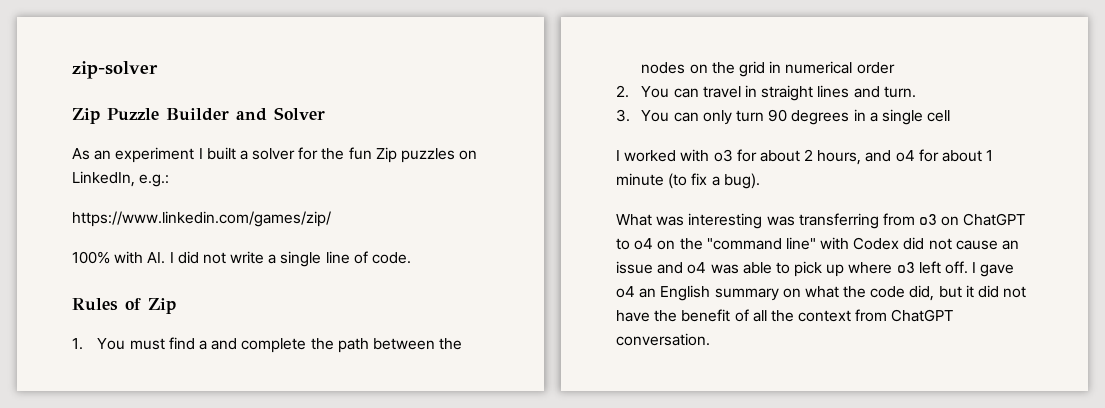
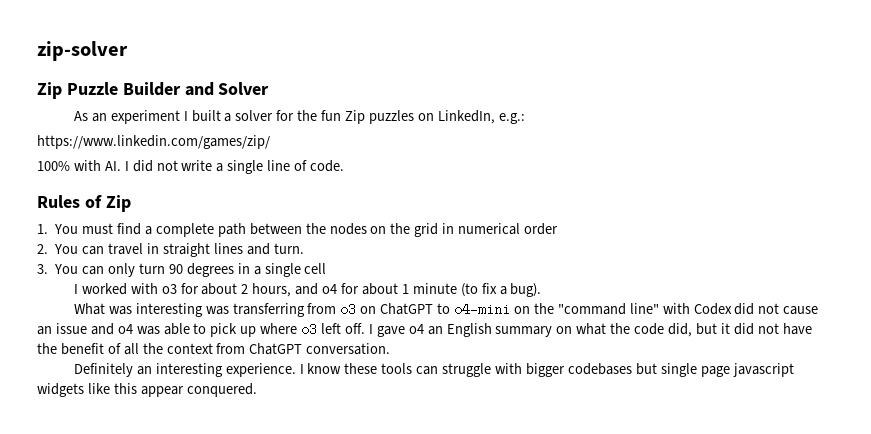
- 1. You must find a and complete the path between the nodes on the grid in numerical order
+ 1. You must find a complete path between the nodes on the grid in numerical order
- What was interesting was transferring from o3 on ChatGPT to o4 on the "command line" with Codex did not cause an issue and o4 was able to pick up where o3 left off.
+ What was interesting was transferring from o3 on ChatGPT to o4-mini on the "command line" with Codex did not cause an issue and o4 was able to pick up where o3 left off.
+ Definitely an interesting experience. I know these tools can struggle with bigger codebases but single page javascript widgets like this appear conquered.

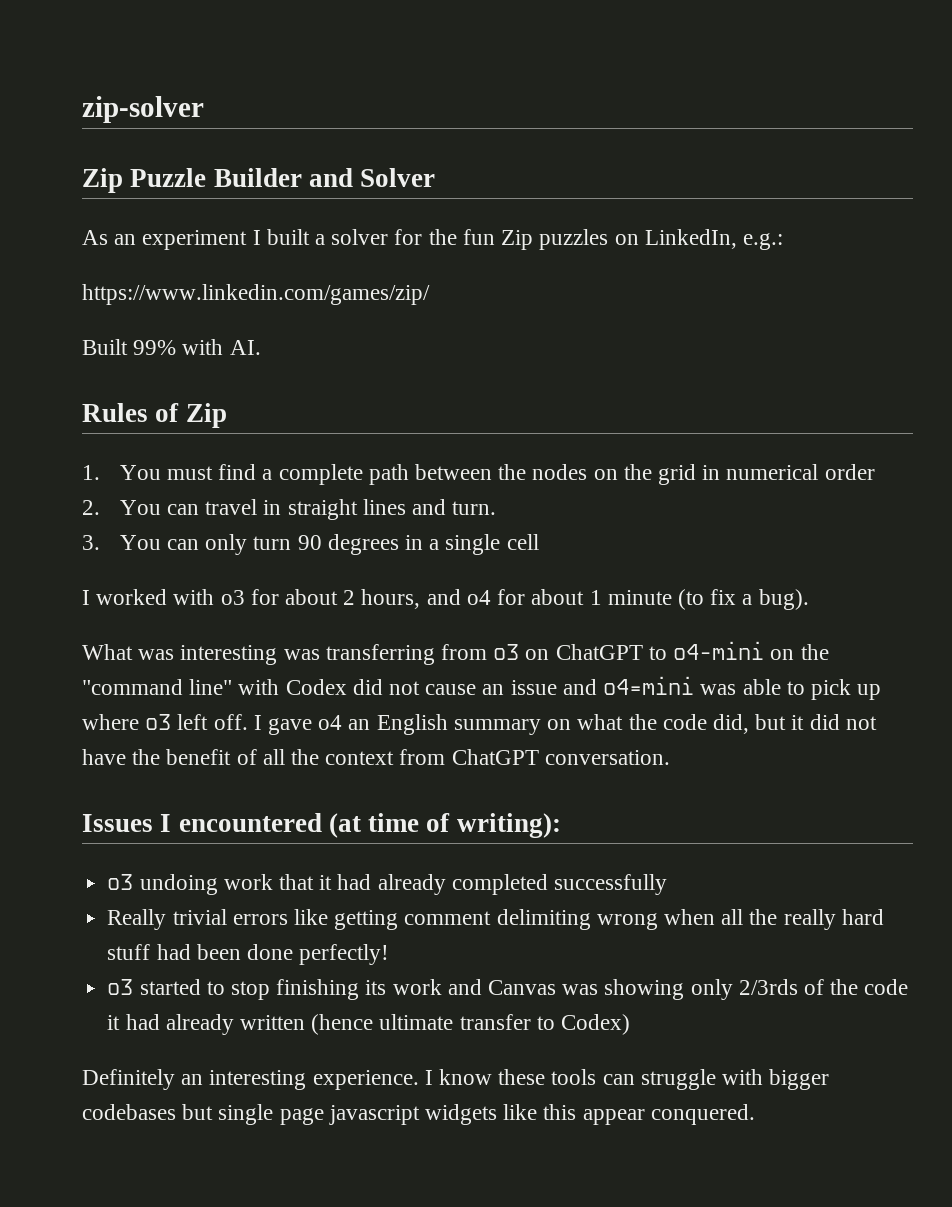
- 100% with AI. I did not write a single line of code.
+ Built 99% with AI.
- What was interesting was transferring from o3 on ChatGPT to o4-mini on the "command line" with Codex did not cause an issue and o4 was able to pick up where o3 left off.
+ What was interesting was transferring from o3 on ChatGPT to o4-mini on the "command line" with Codex did not cause an issue and o4=mini was able to pick up where o3 left off.
+ Issues I encountered (at time of writing):
+ o3 undoing work that it had already completed successfully
+ Really trivial errors like getting comment delimiting wrong when all the really hard stuff had been done perfectly!
+ o3 started to stop finishing its work and Canvas was showing only 2/3rds of the code it had already written (hence ultimate transfer to Codex)

